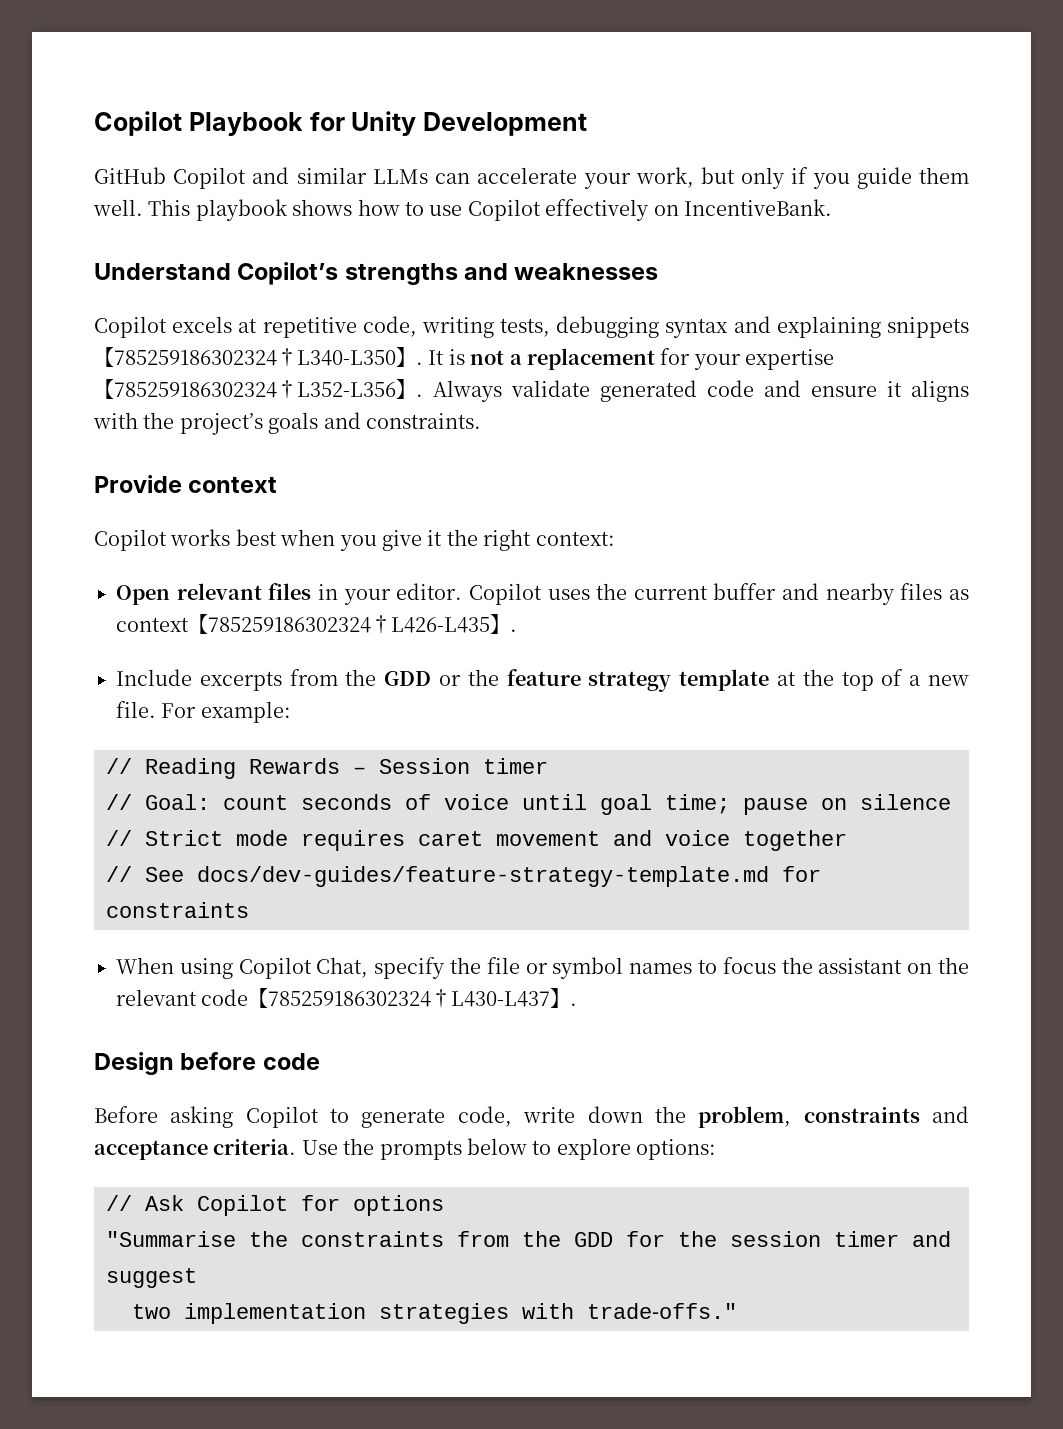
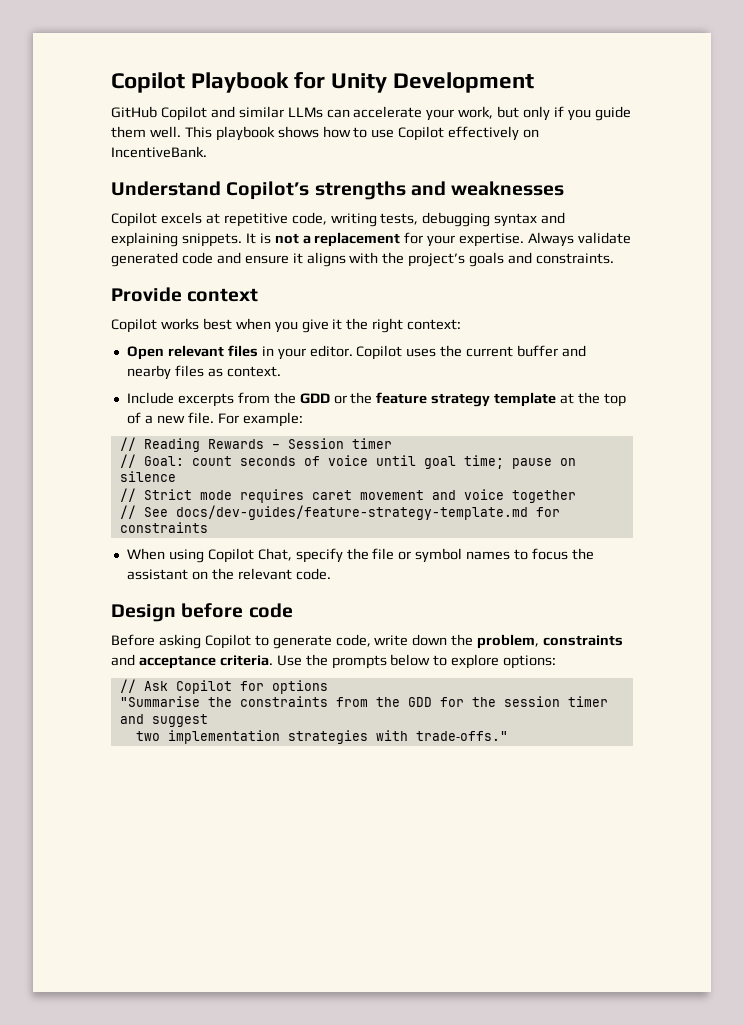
- Copilot excels at repetitive code, writing tests, debugging syntax and explaining snippets【785259186302324†L340-L350】.
+ Copilot excels at repetitive code, writing tests, debugging syntax and explaining snippets.
- It is not a replacement for your expertise【785259186302324†L352-L356】.
+ It is not a replacement for your expertise.
- Copilot uses the current buffer and nearby files as context【785259186302324†L426-L435】.
+ Copilot uses the current buffer and nearby files as context.
- When using Copilot Chat, specify the file or symbol names to focus the assistant on the relevant code【785259186302324†L430-L437】.
+ When using Copilot Chat, specify the file or symbol names to focus the assistant on the relevant code.

